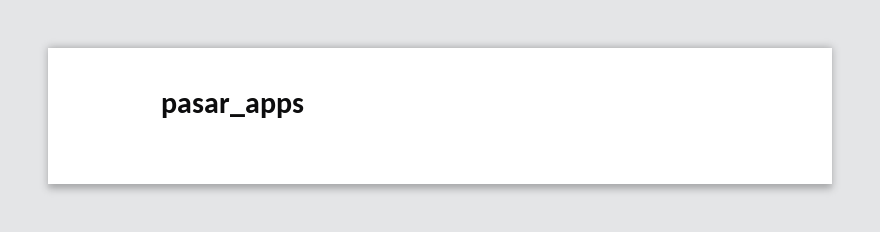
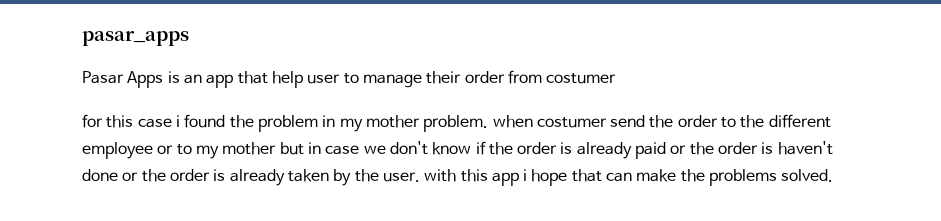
+ Pasar Apps is an app that help user to manage their order from costumer
+ for this case i found the problem in my mother problem. when costumer send the order to the different employee or to my mother but in case we don't know if the order is already paid or the order is haven't done or the order is already taken by the user. with this app i hope that can make the problems solved.

